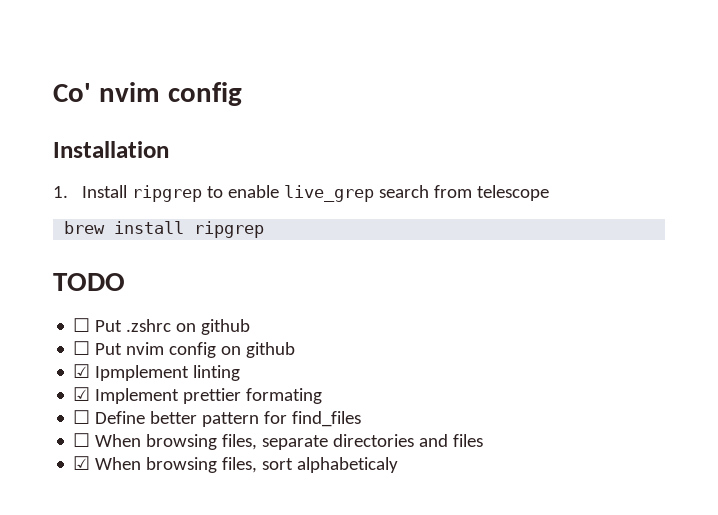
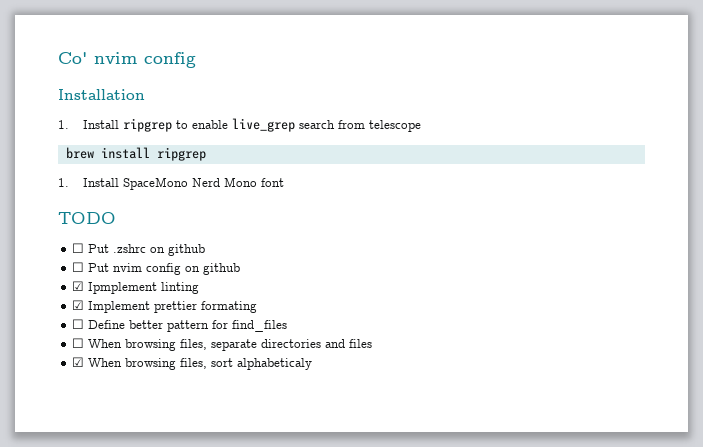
+ 1. Install SpaceMono Nerd Mono font

